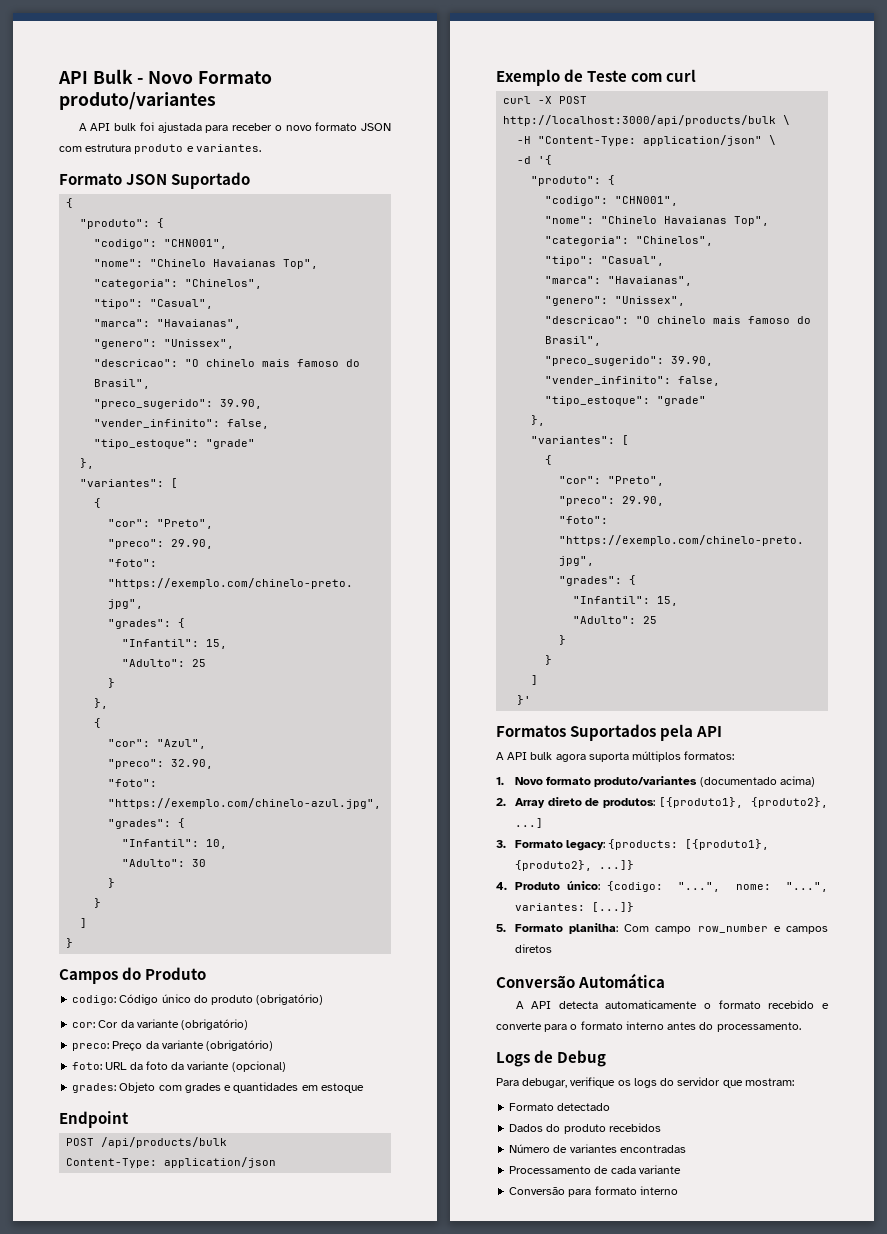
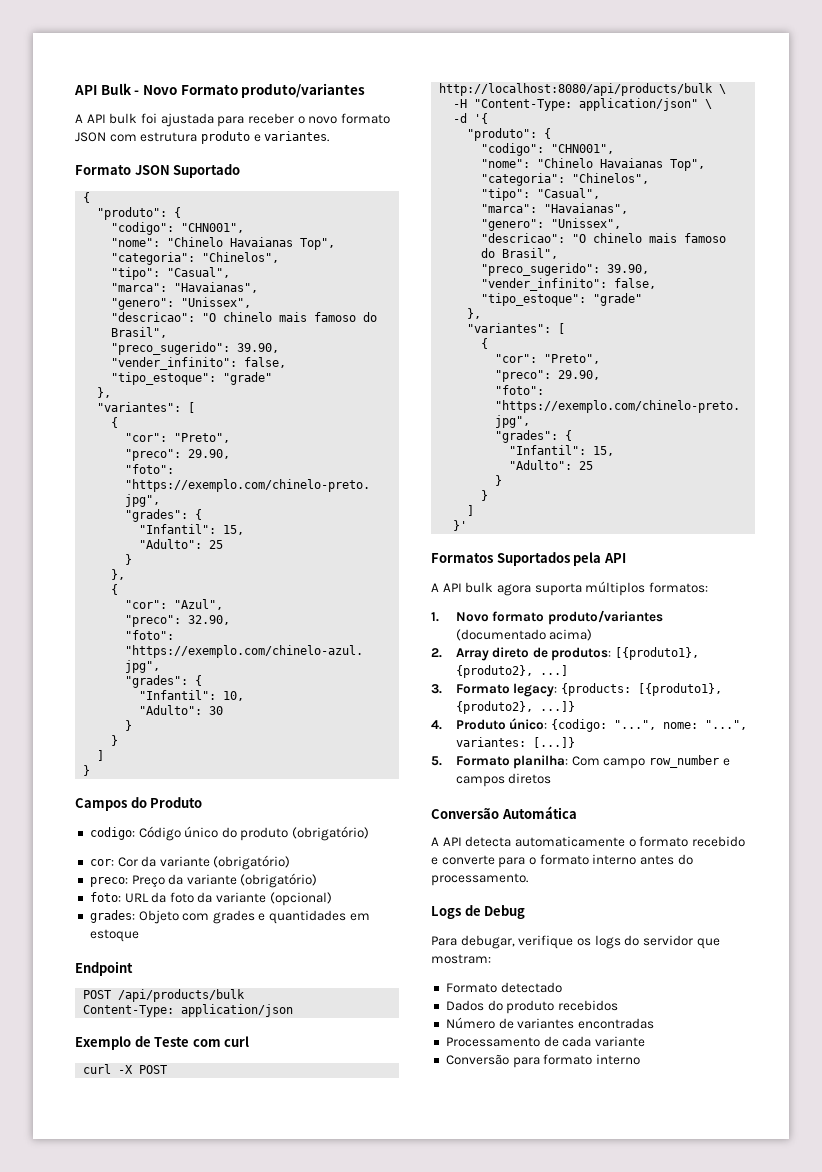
- curl -X POST http://localhost:3000/api/products/bulk \
+ curl -X POST http://localhost:8080/api/products/bulk \

